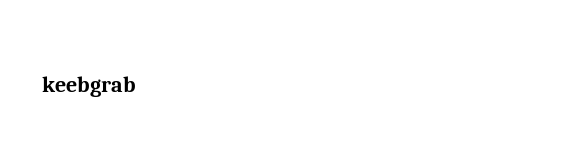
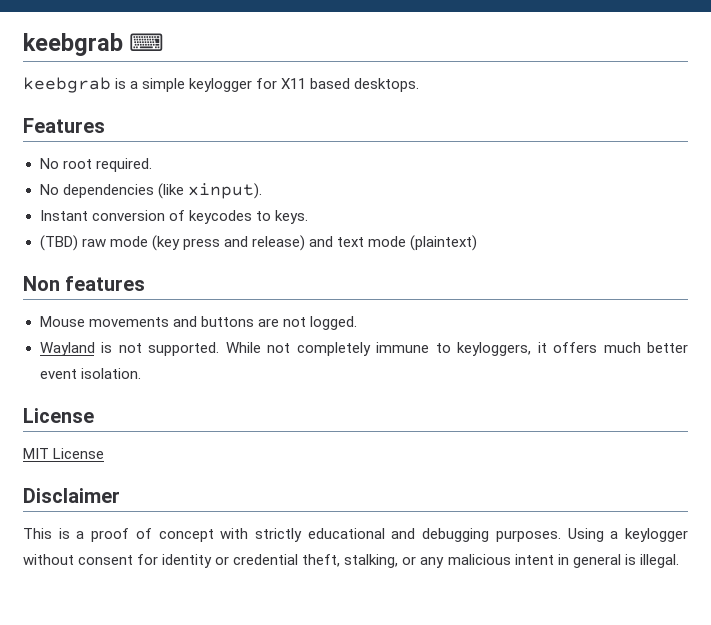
- keebgrab
+ keebgrab ⌨
+ keebgrab is a simple keylogger for X11 based desktops.
+ Features
+ No root required.
+ No dependencies (like xinput).
+ Instant conversion of keycodes to keys.
+ (TBD) raw mode (key press and release) and text mode (plaintext)
+ Non features
+ Mouse movements and buttons are not logged.
+ Wayland is not supported. While not completely immune to keyloggers, it offers much better event isolation.
+ License
+ MIT License
+ Disclaimer
+ This is a proof of concept with strictly educational and debugging purposes. Using a keylogger without consent for identity or credential theft, stalking, or any malicious intent in general is illegal.

